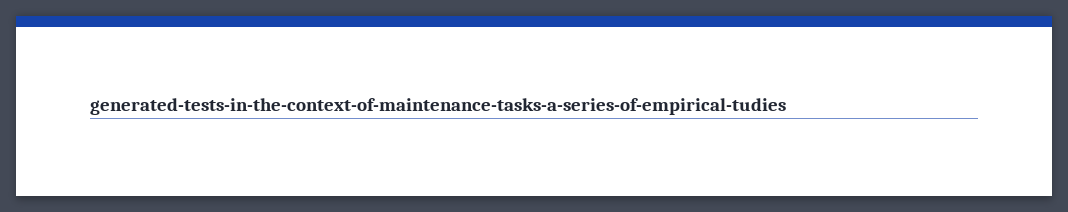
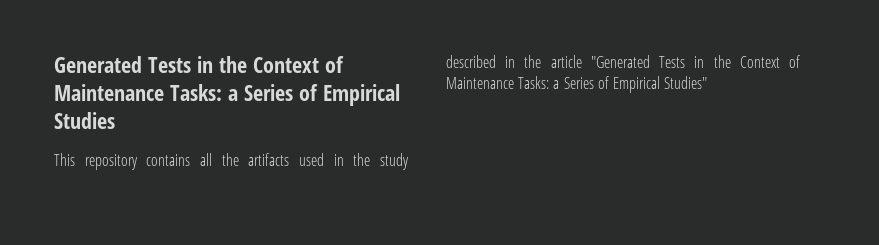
- generated-tests-in-the-context-of-maintenance-tasks-a-series-of-empirical-tudies
+ Generated Tests in the Context of Maintenance Tasks: a Series of Empirical Studies
+ This repository contains all the artifacts used in the study described in the article "Generated Tests in the Context of Maintenance Tasks: a Series of Empirical Studies"

